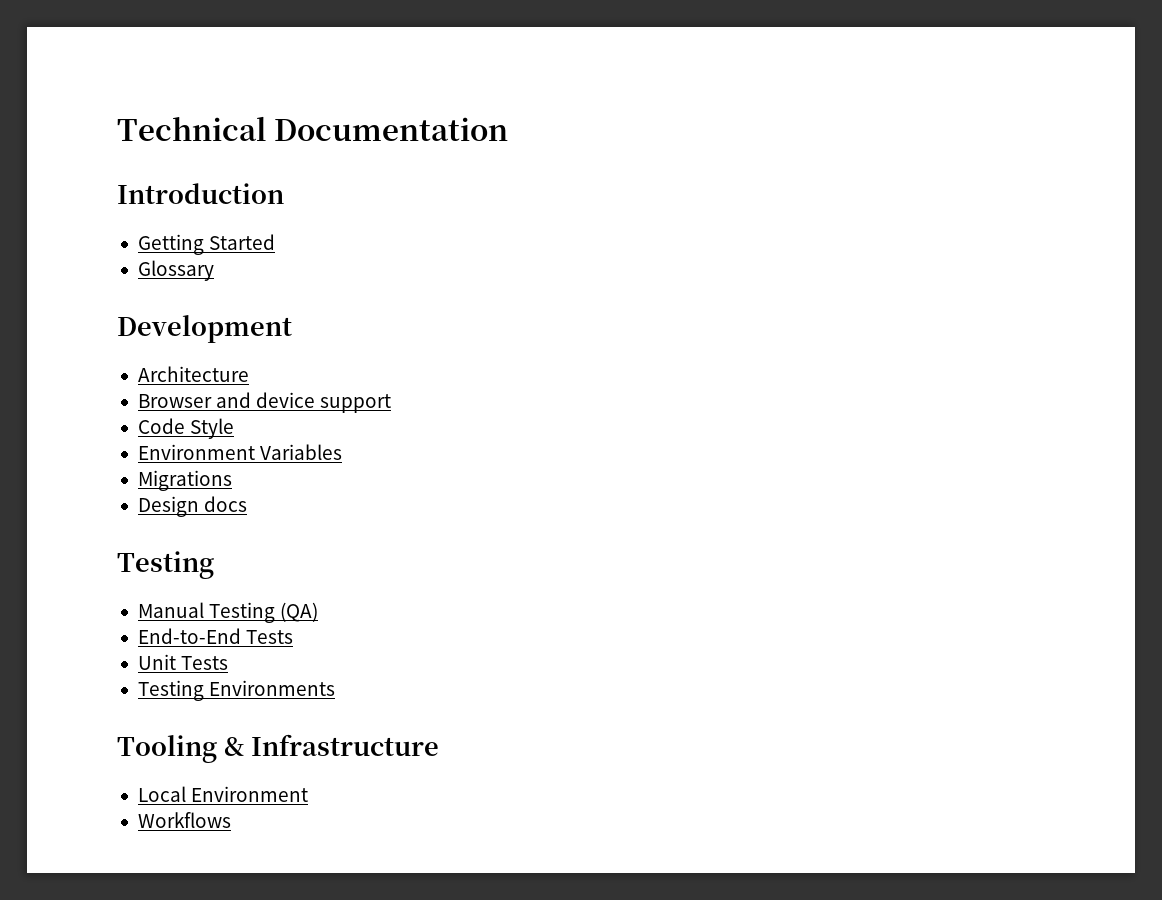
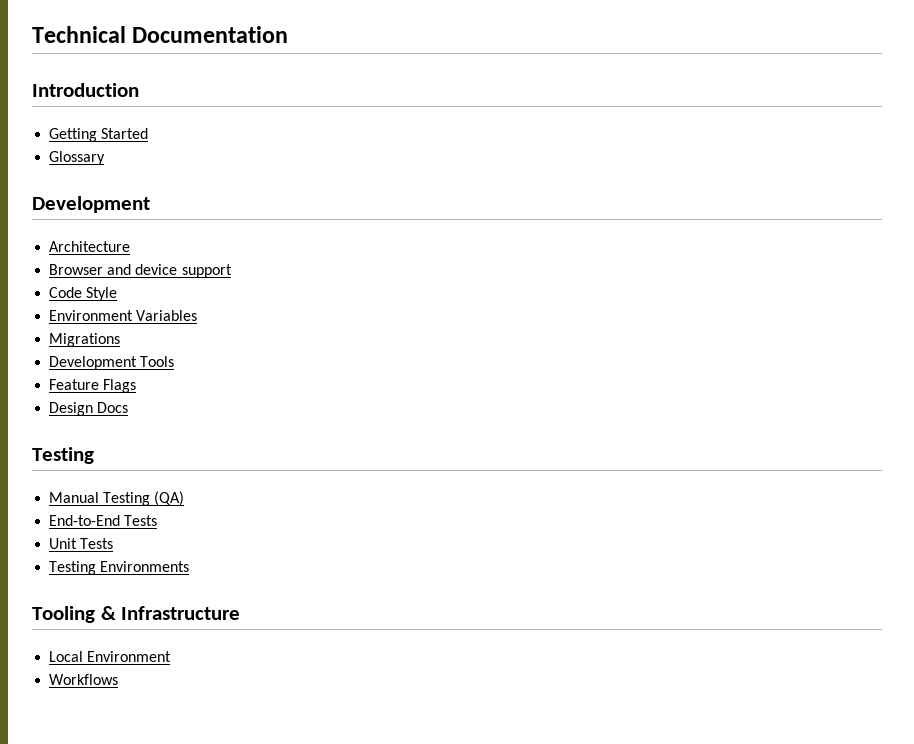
+ Development Tools
+ Feature Flags
- Design docs
+ Design Docs

